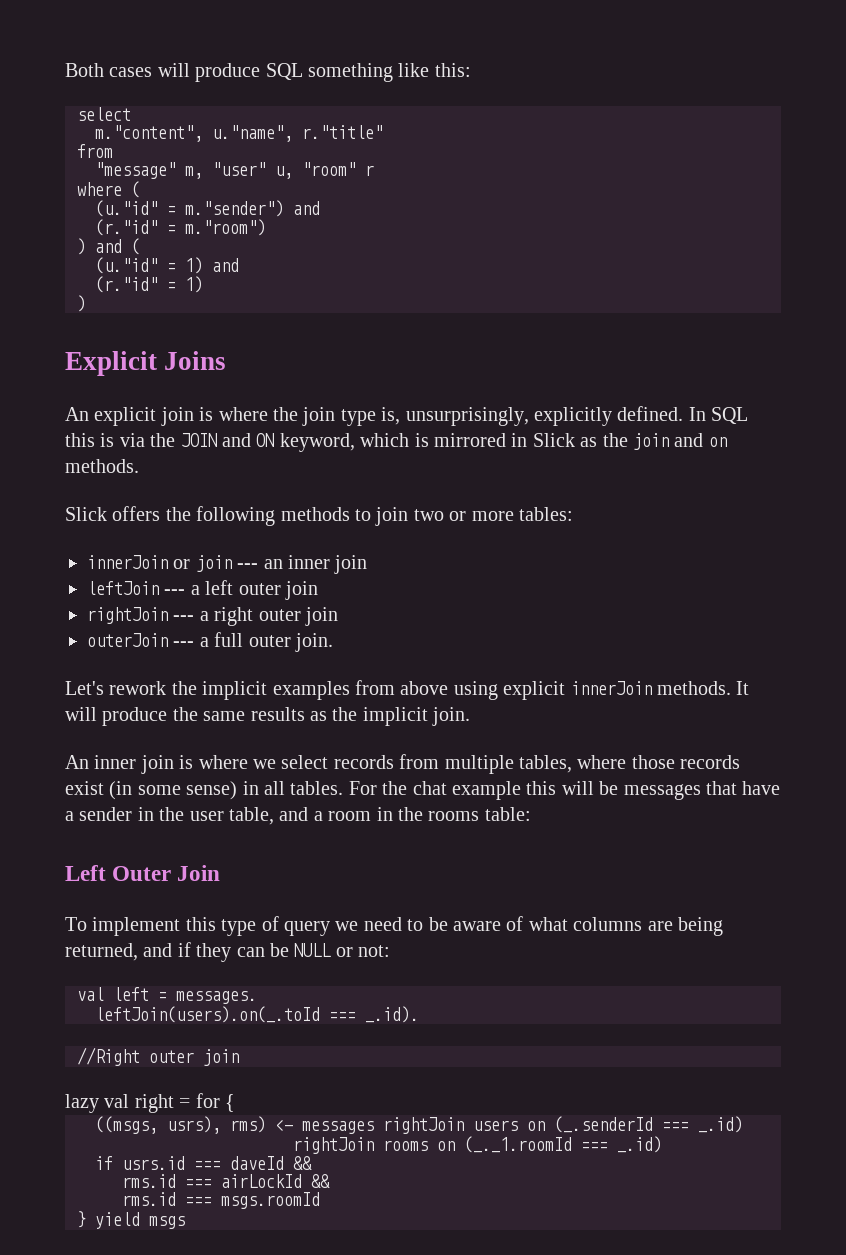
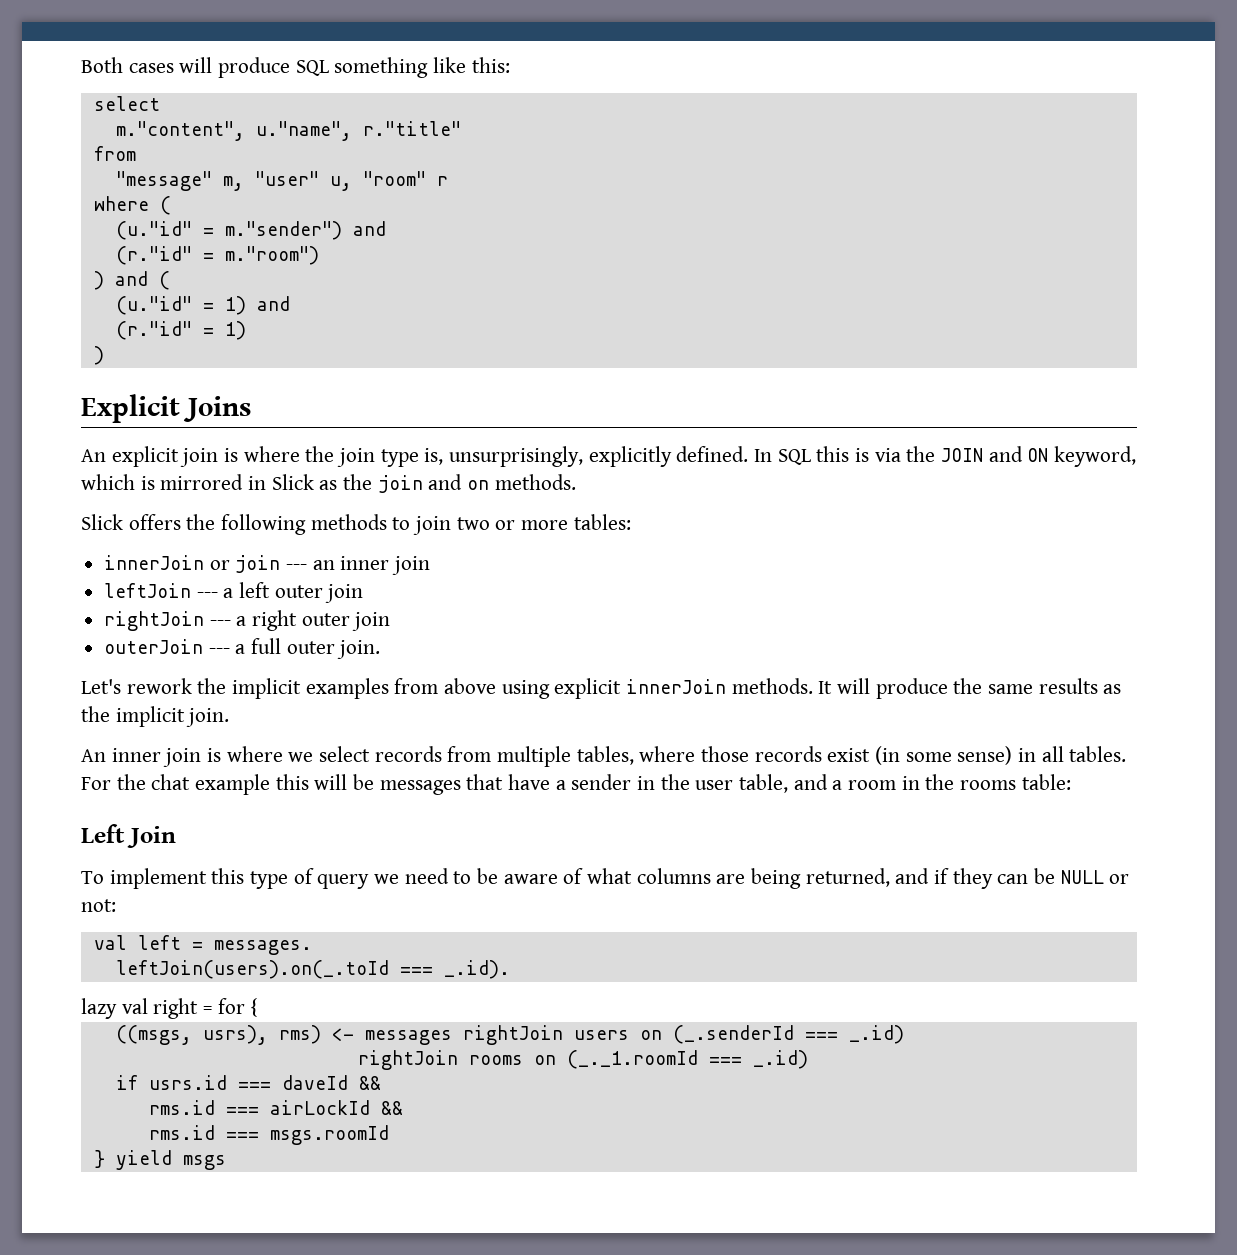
- Left Outer Join
+ Left Join
- //Right outer join

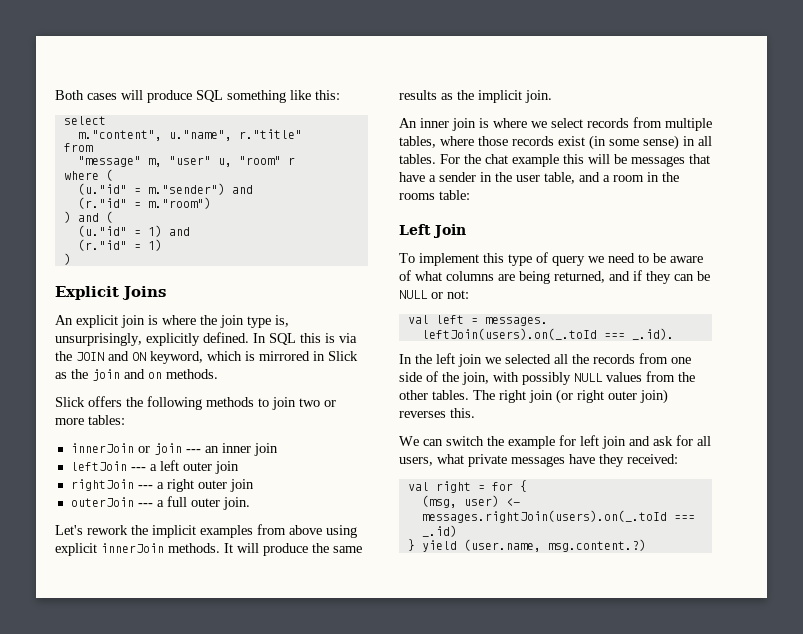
- lazy val right = for {
+ In the left join we selected all the records from one side of the join, with possibly NULL values from the other tables. The right join (or right outer join) reverses this.
+ We can switch the example for left join and ask for all users, what private messages have they received:
+ val right = for {
- ((msgs, usrs), rms) <- messages rightJoin users on (_.senderId === _.id)
- rightJoin rooms on (_._1.roomId === _.id)
- if usrs.id === daveId &&
- rms.id === airLockId &&
- rms.id === msgs.roomId
+ (msg, user) <- messages.rightJoin(users).on(_.toId === _.id)
- } yield msgs
+ } yield (user.name, msg.content.?)

